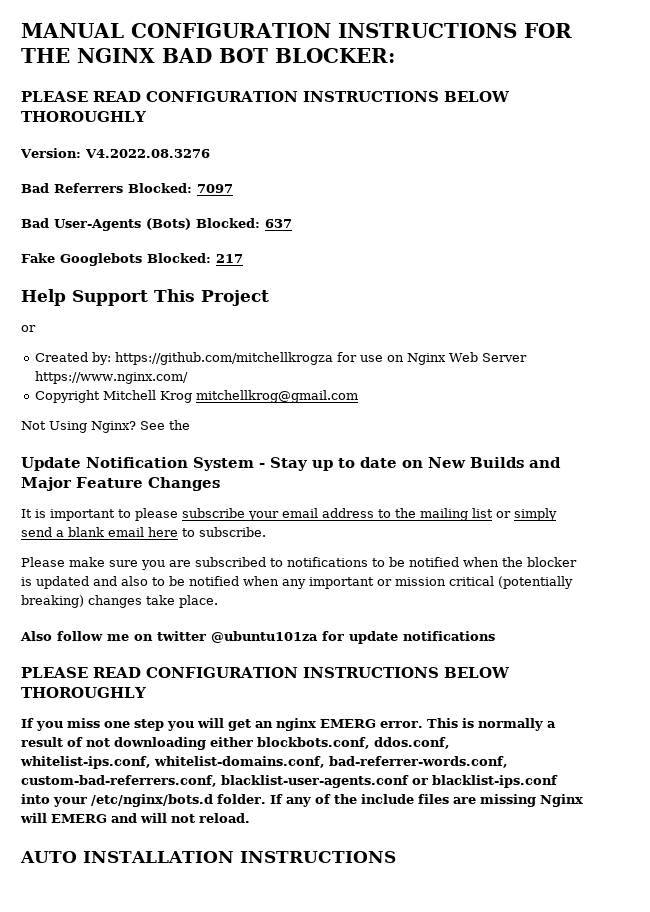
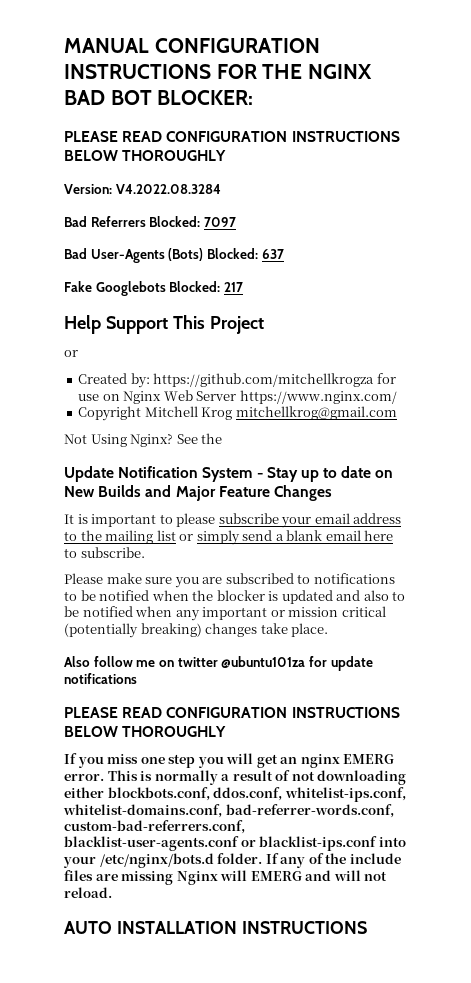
- Version: V4.2022.08.3276
+ Version: V4.2022.08.3284

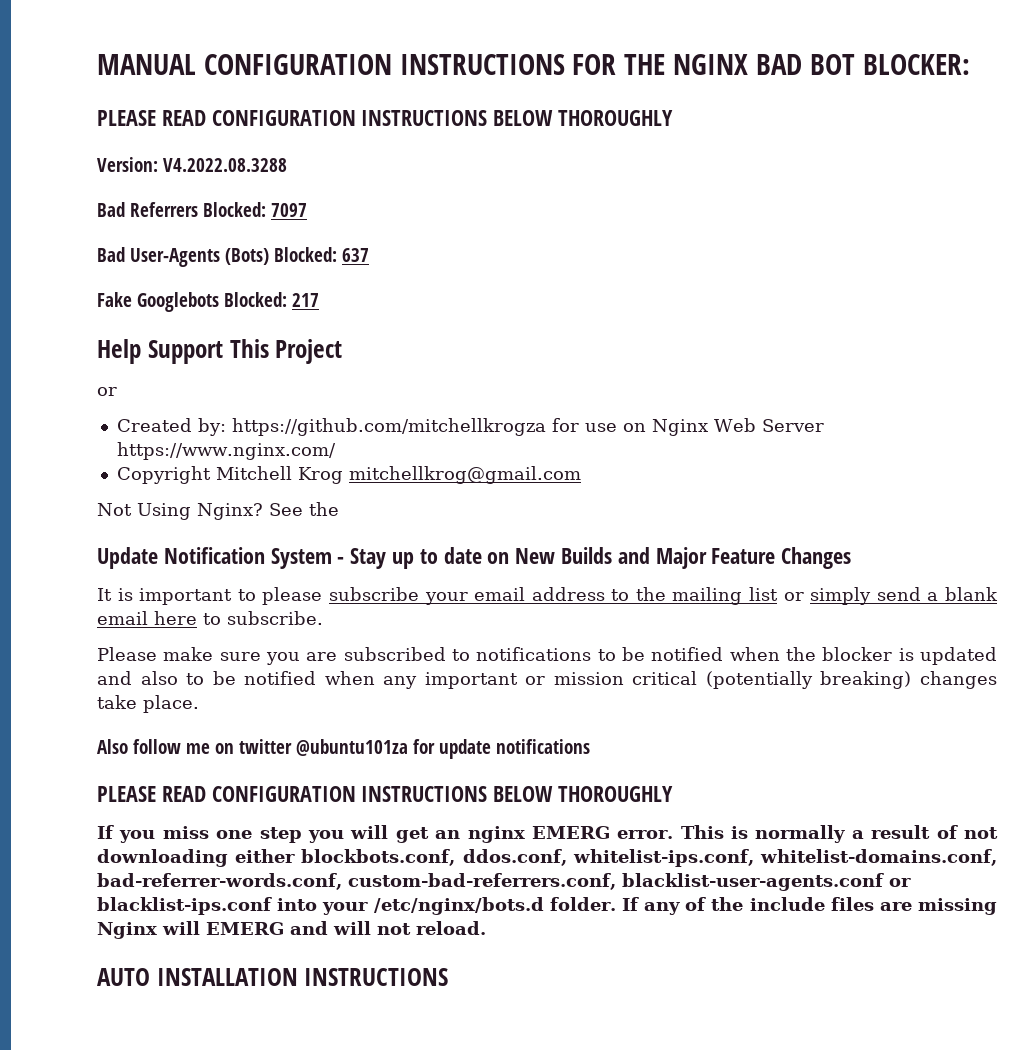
- Version: V4.2022.08.3284
+ Version: V4.2022.08.3288

